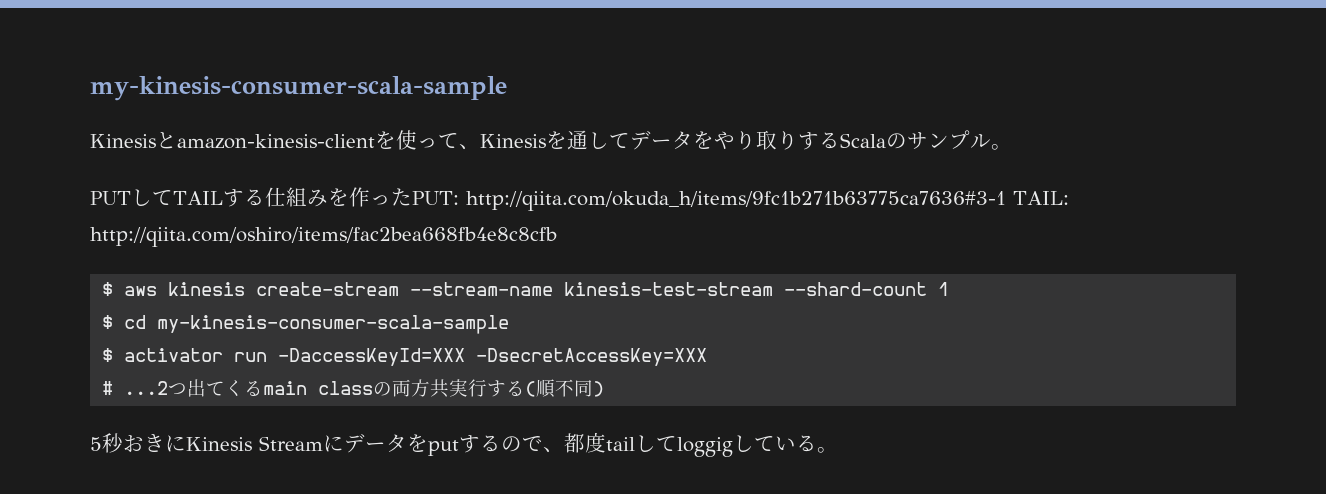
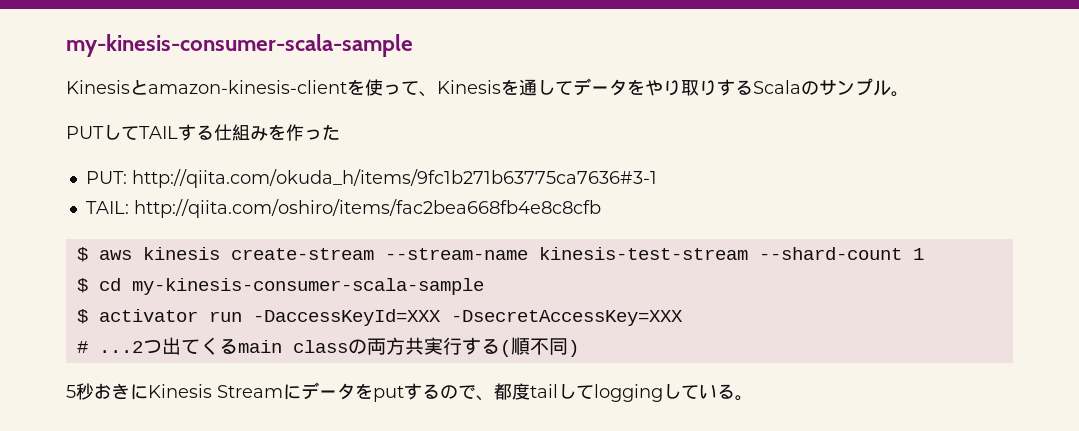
- PUTしてTAILする仕組みを作ったPUT: http://qiita.com/okuda_h/items/9fc1b271b63775ca7636#3-1 TAIL: http://qiita.com/oshiro/items/fac2bea668fb4e8c8cfb
+ PUTしてTAILする仕組みを作った
+ PUT: http://qiita.com/okuda_h/items/9fc1b271b63775ca7636#3-1
+ TAIL: http://qiita.com/oshiro/items/fac2bea668fb4e8c8cfb
- 5秒おきにKinesis Streamにデータをputするので、都度tailしてloggigしている。
+ 5秒おきにKinesis Streamにデータをputするので、都度tailしてloggingしている。

